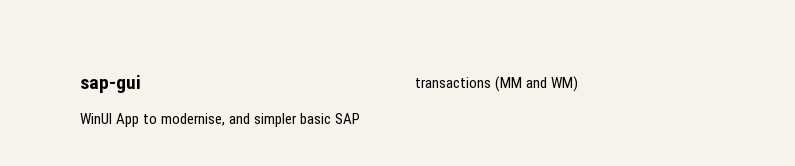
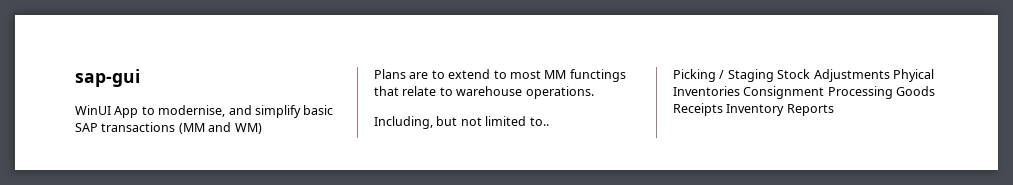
- WinUI App to modernise, and simpler basic SAP transactions (MM and WM)
+ WinUI App to modernise, and simplify basic SAP transactions (MM and WM)
+ Plans are to extend to most MM functings that relate to warehouse operations.
+ Including, but not limited to..
+ Picking / Staging Stock Adjustments Phyical Inventories Consignment Processing Goods Receipts Inventory Reports

